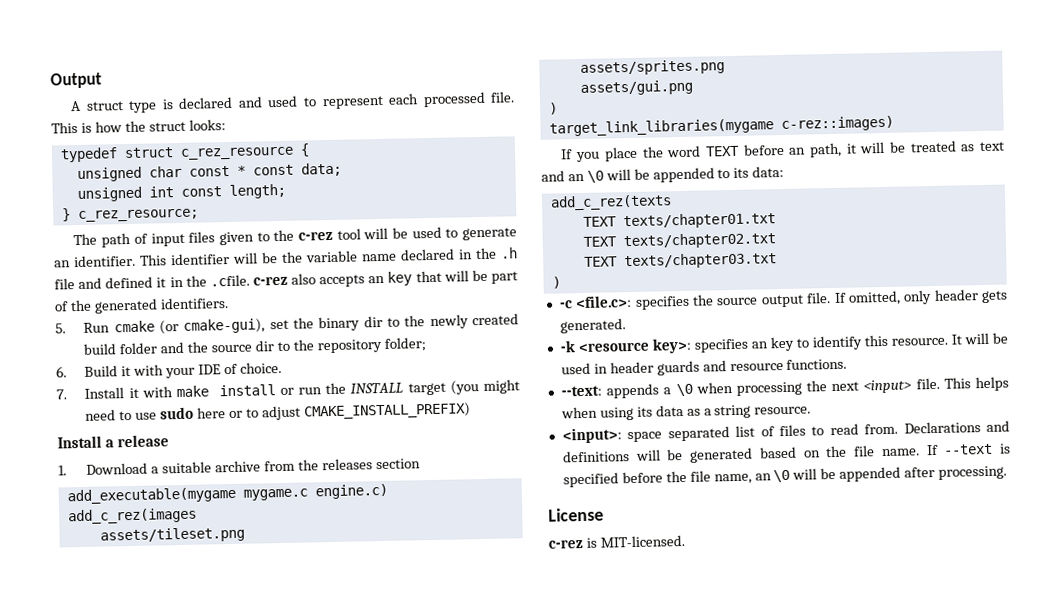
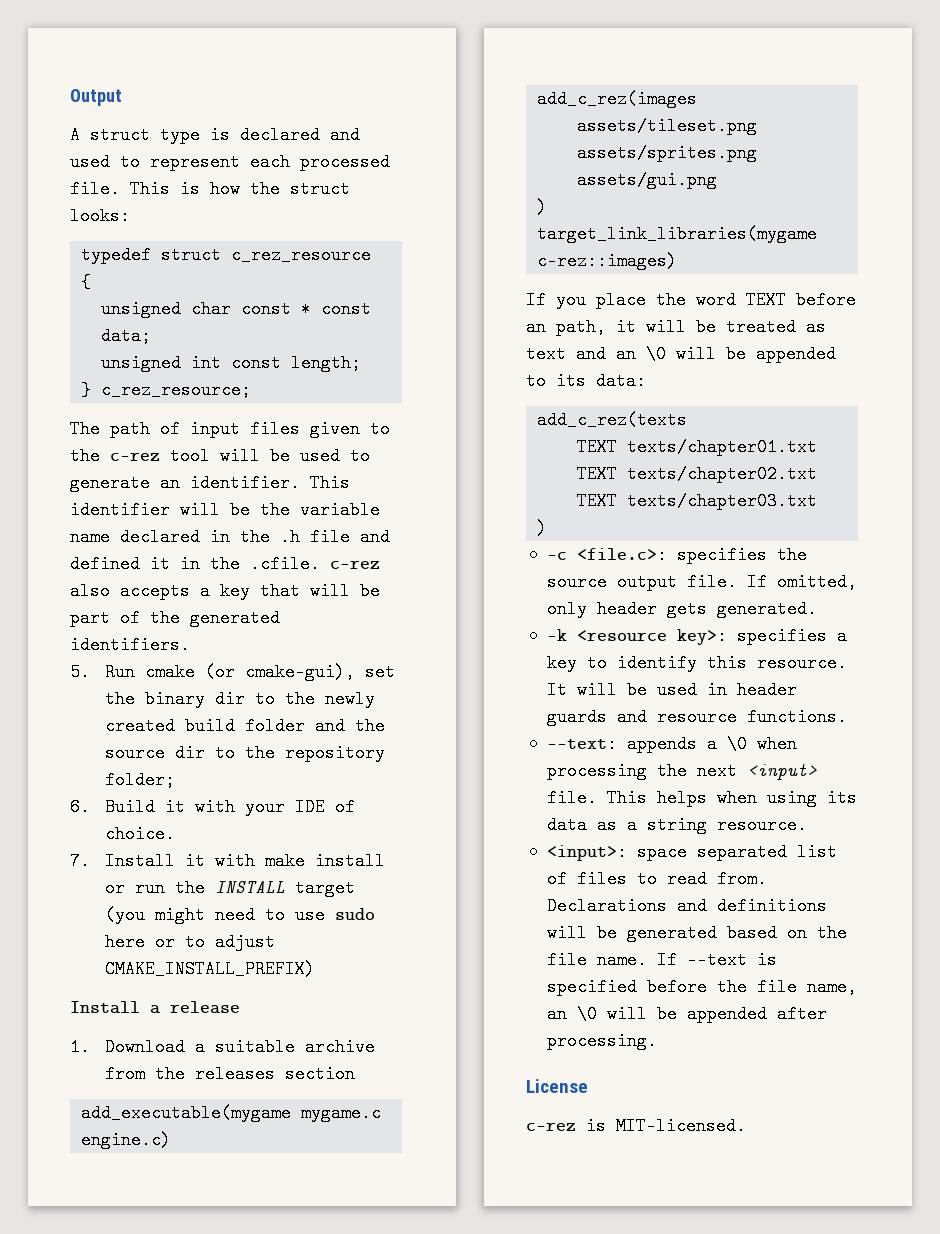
- This identifier will be the variable name declared in the .h file and defined it in the .cfile. c-rez also accepts an key that will be part of the generated identifiers.
+ This identifier will be the variable name declared in the .h file and defined it in the .cfile. c-rez also accepts a key that will be part of the generated identifiers.
- -k <resource key>: specifies an key to identify this resource.
+ -k <resource key>: specifies a key to identify this resource.

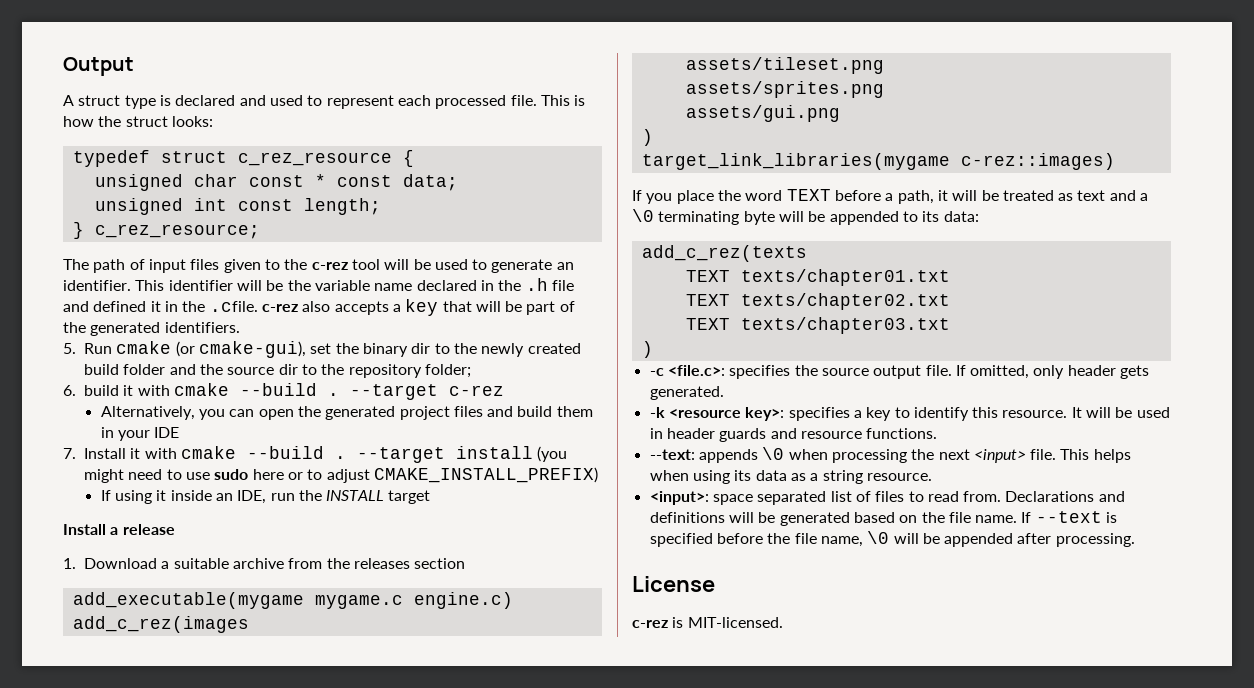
- 6. Build it with your IDE of choice.
+ 6. build it with cmake --build . --target c-rez
+ Alternatively, you can open the generated project files and build them in your IDE
- 7. Install it with make install or run the INSTALL target (you might need to use sudo here or to adjust CMAKE_INSTALL_PREFIX)
+ 7. Install it with cmake --build . --target install (you might need to use sudo here or to adjust CMAKE_INSTALL_PREFIX)
+ If using it inside an IDE, run the INSTALL target
- If you place the word TEXT before an path, it will be treated as text and an \0 will be appended to its data:
+ If you place the word TEXT before a path, it will be treated as text and a \0 terminating byte will be appended to its data:
- --text: appends a \0 when processing the next <input> file.
+ --text: appends \0 when processing the next <input> file.
- If --text is specified before the file name, an \0 will be appended after processing.
+ If --text is specified before the file name, \0 will be appended after processing.

